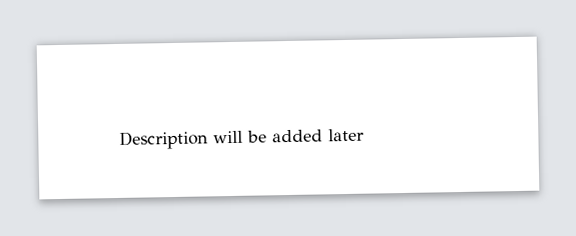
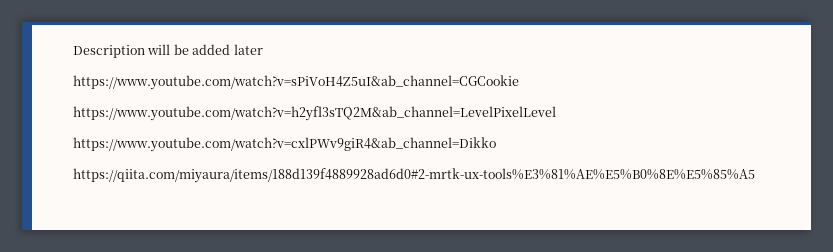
+ https://www.youtube.com/watch?v=sPiVoH4Z5uI&ab_channel=CGCookie
+ https://www.youtube.com/watch?v=h2yfl3sTQ2M&ab_channel=LevelPixelLevel
+ https://www.youtube.com/watch?v=cxlPWv9giR4&ab_channel=Dikko
+ https://qiita.com/miyaura/items/188d139f4889928ad6d0#2-mrtk-ux-tools%E3%81%AE%E5%B0%8E%E5%85%A5

